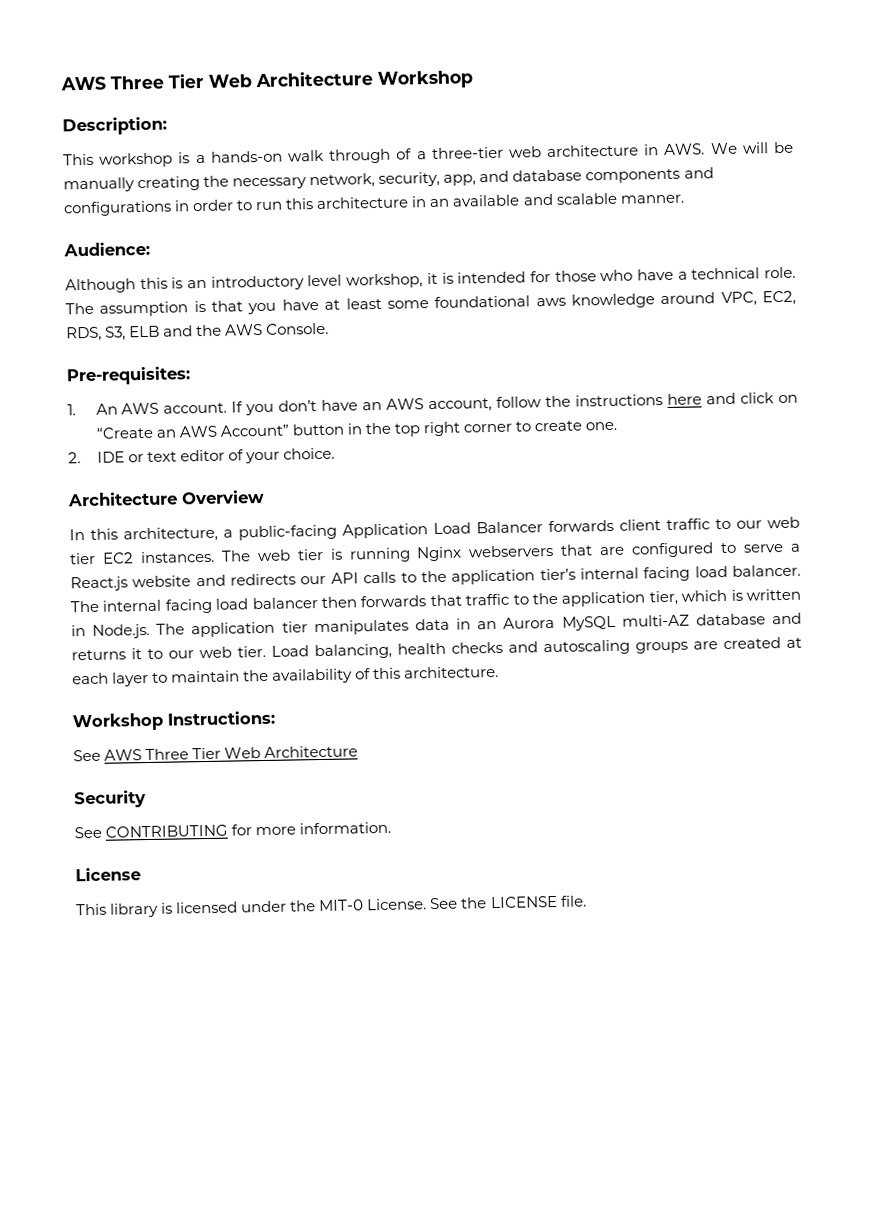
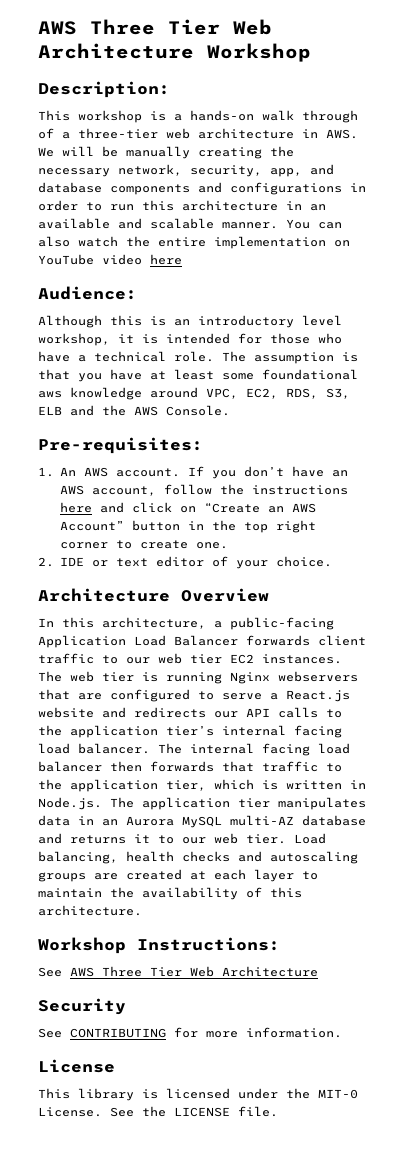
+ You can also watch the entire implementation on YouTube video here

